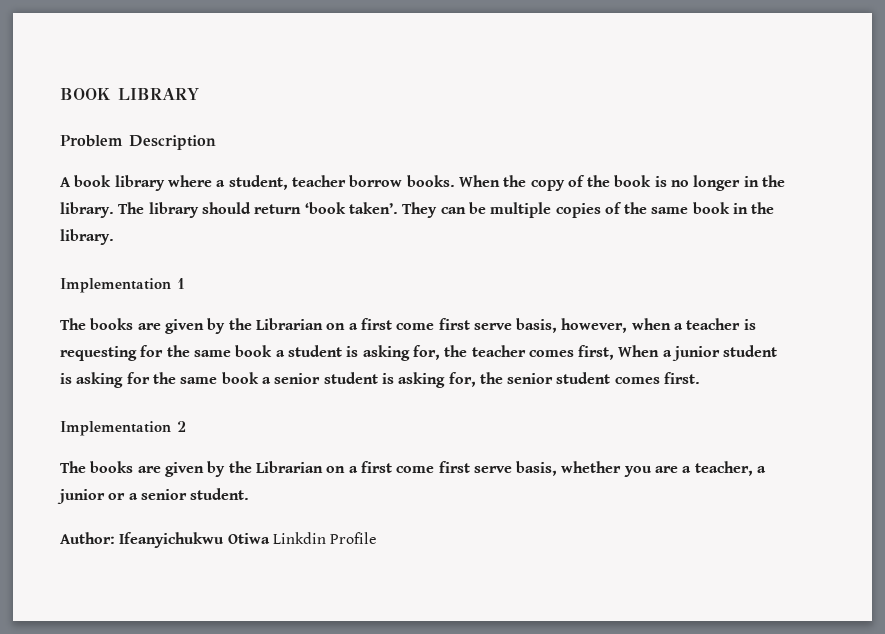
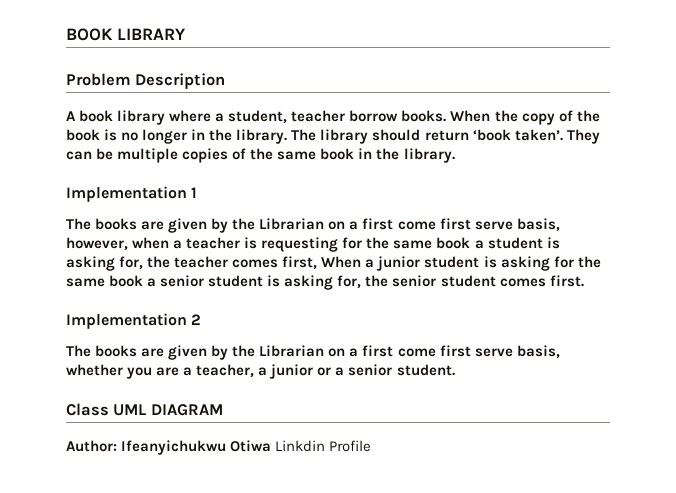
+ Class UML DIAGRAM

